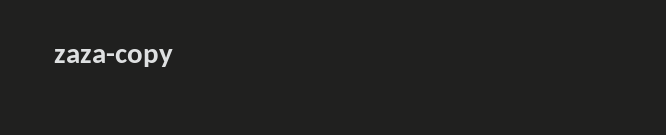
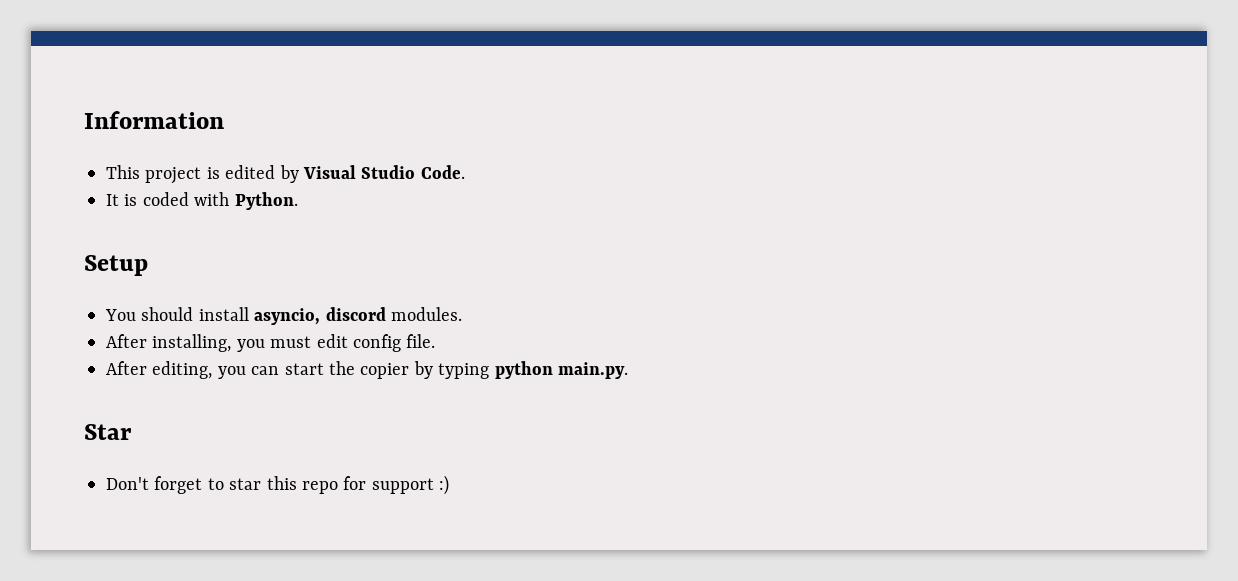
- zaza-copy
+ Information
+ This project is edited by Visual Studio Code.
+ It is coded with Python.
+ Setup
+ You should install asyncio, discord modules.
+ After installing, you must edit config file.
+ After editing, you can start the copier by typing python main.py.
+ Star
+ Don't forget to star this repo for support :)

